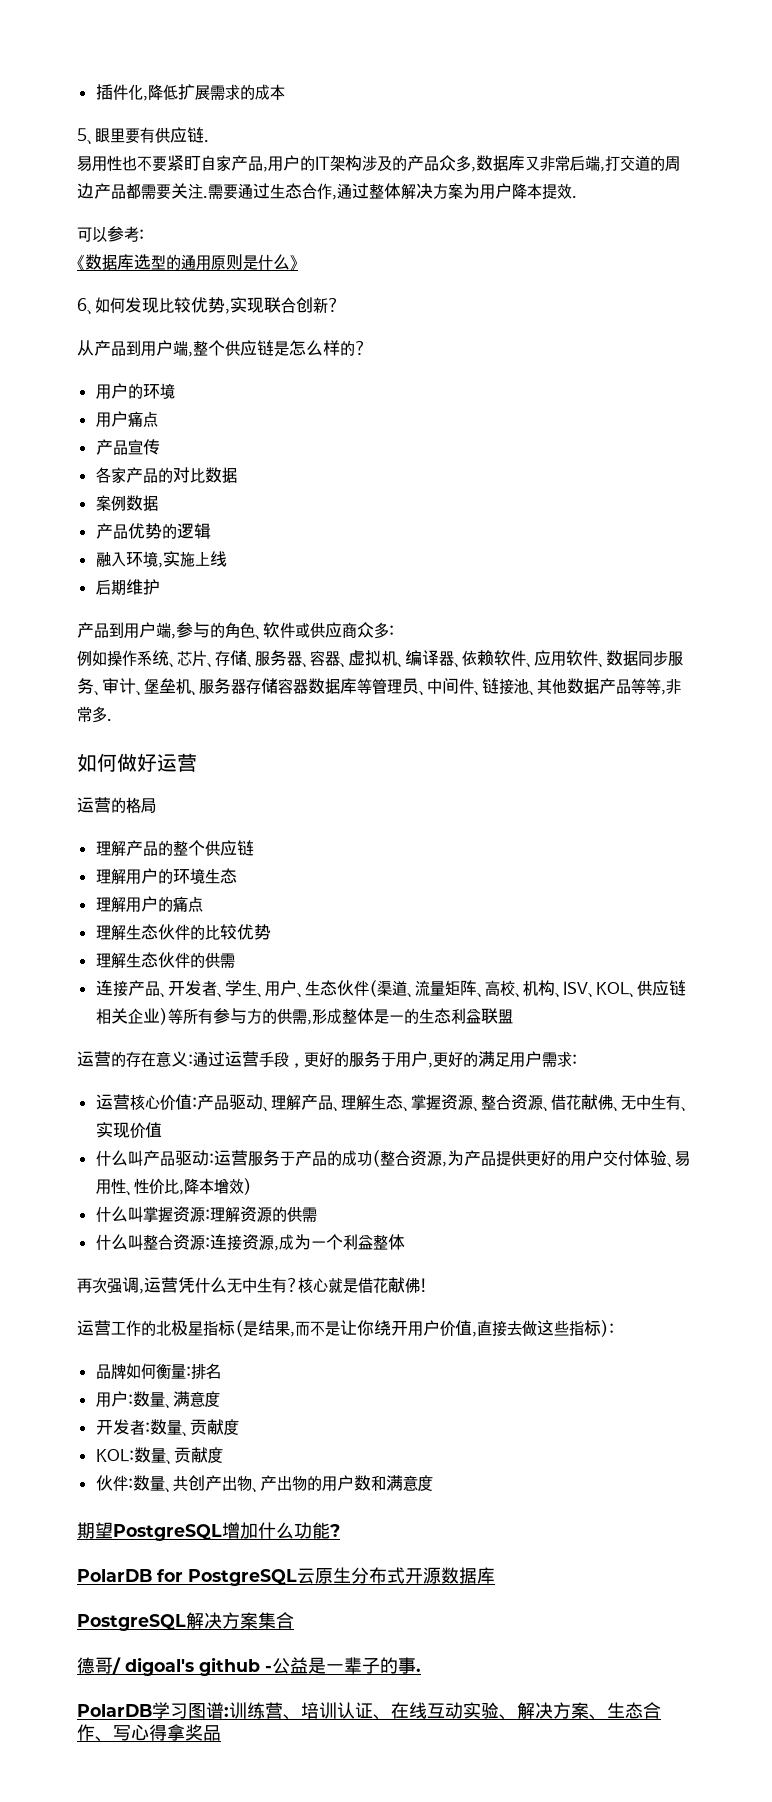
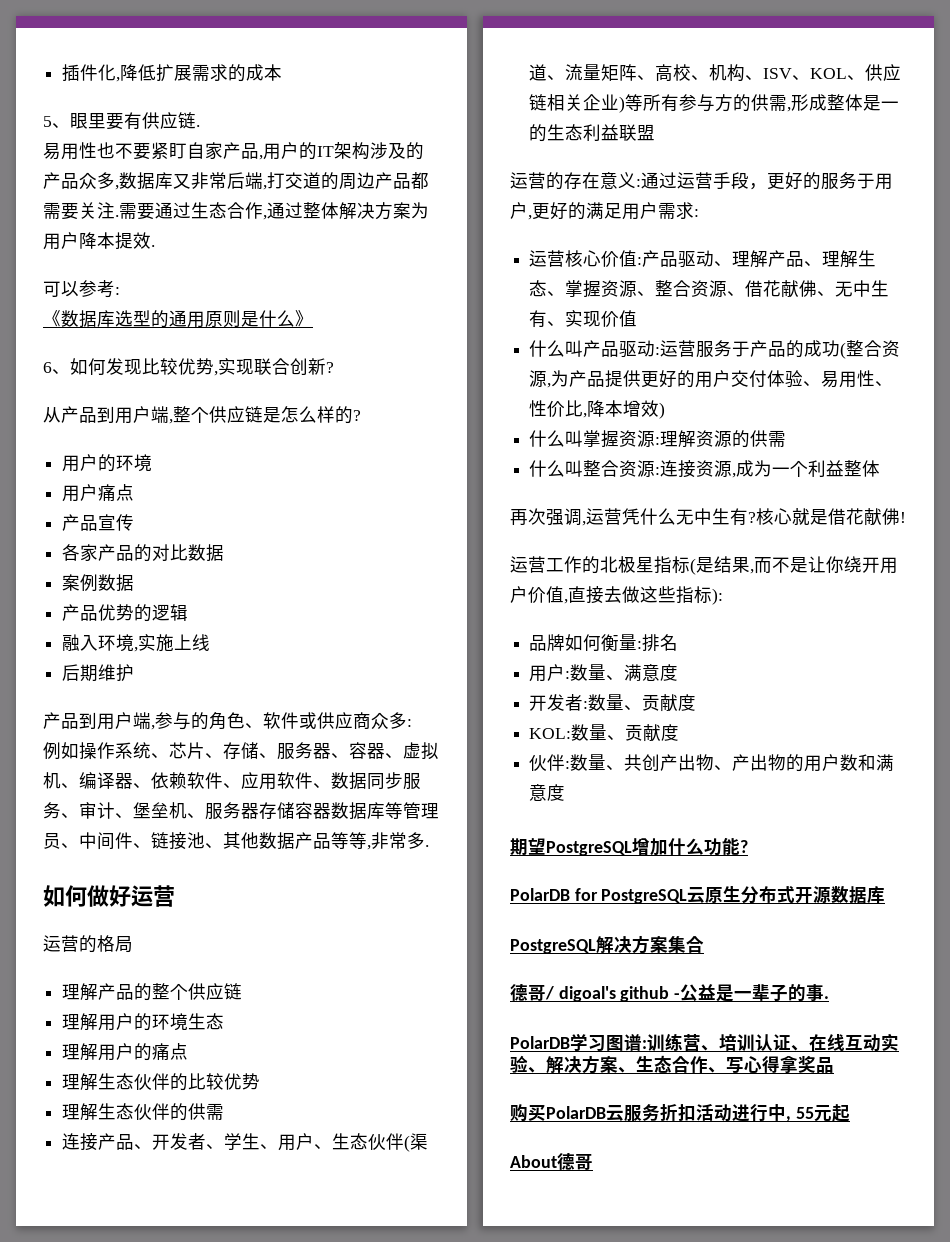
+ 购买PolarDB云服务折扣活动进行中, 55元起
+ About德哥

